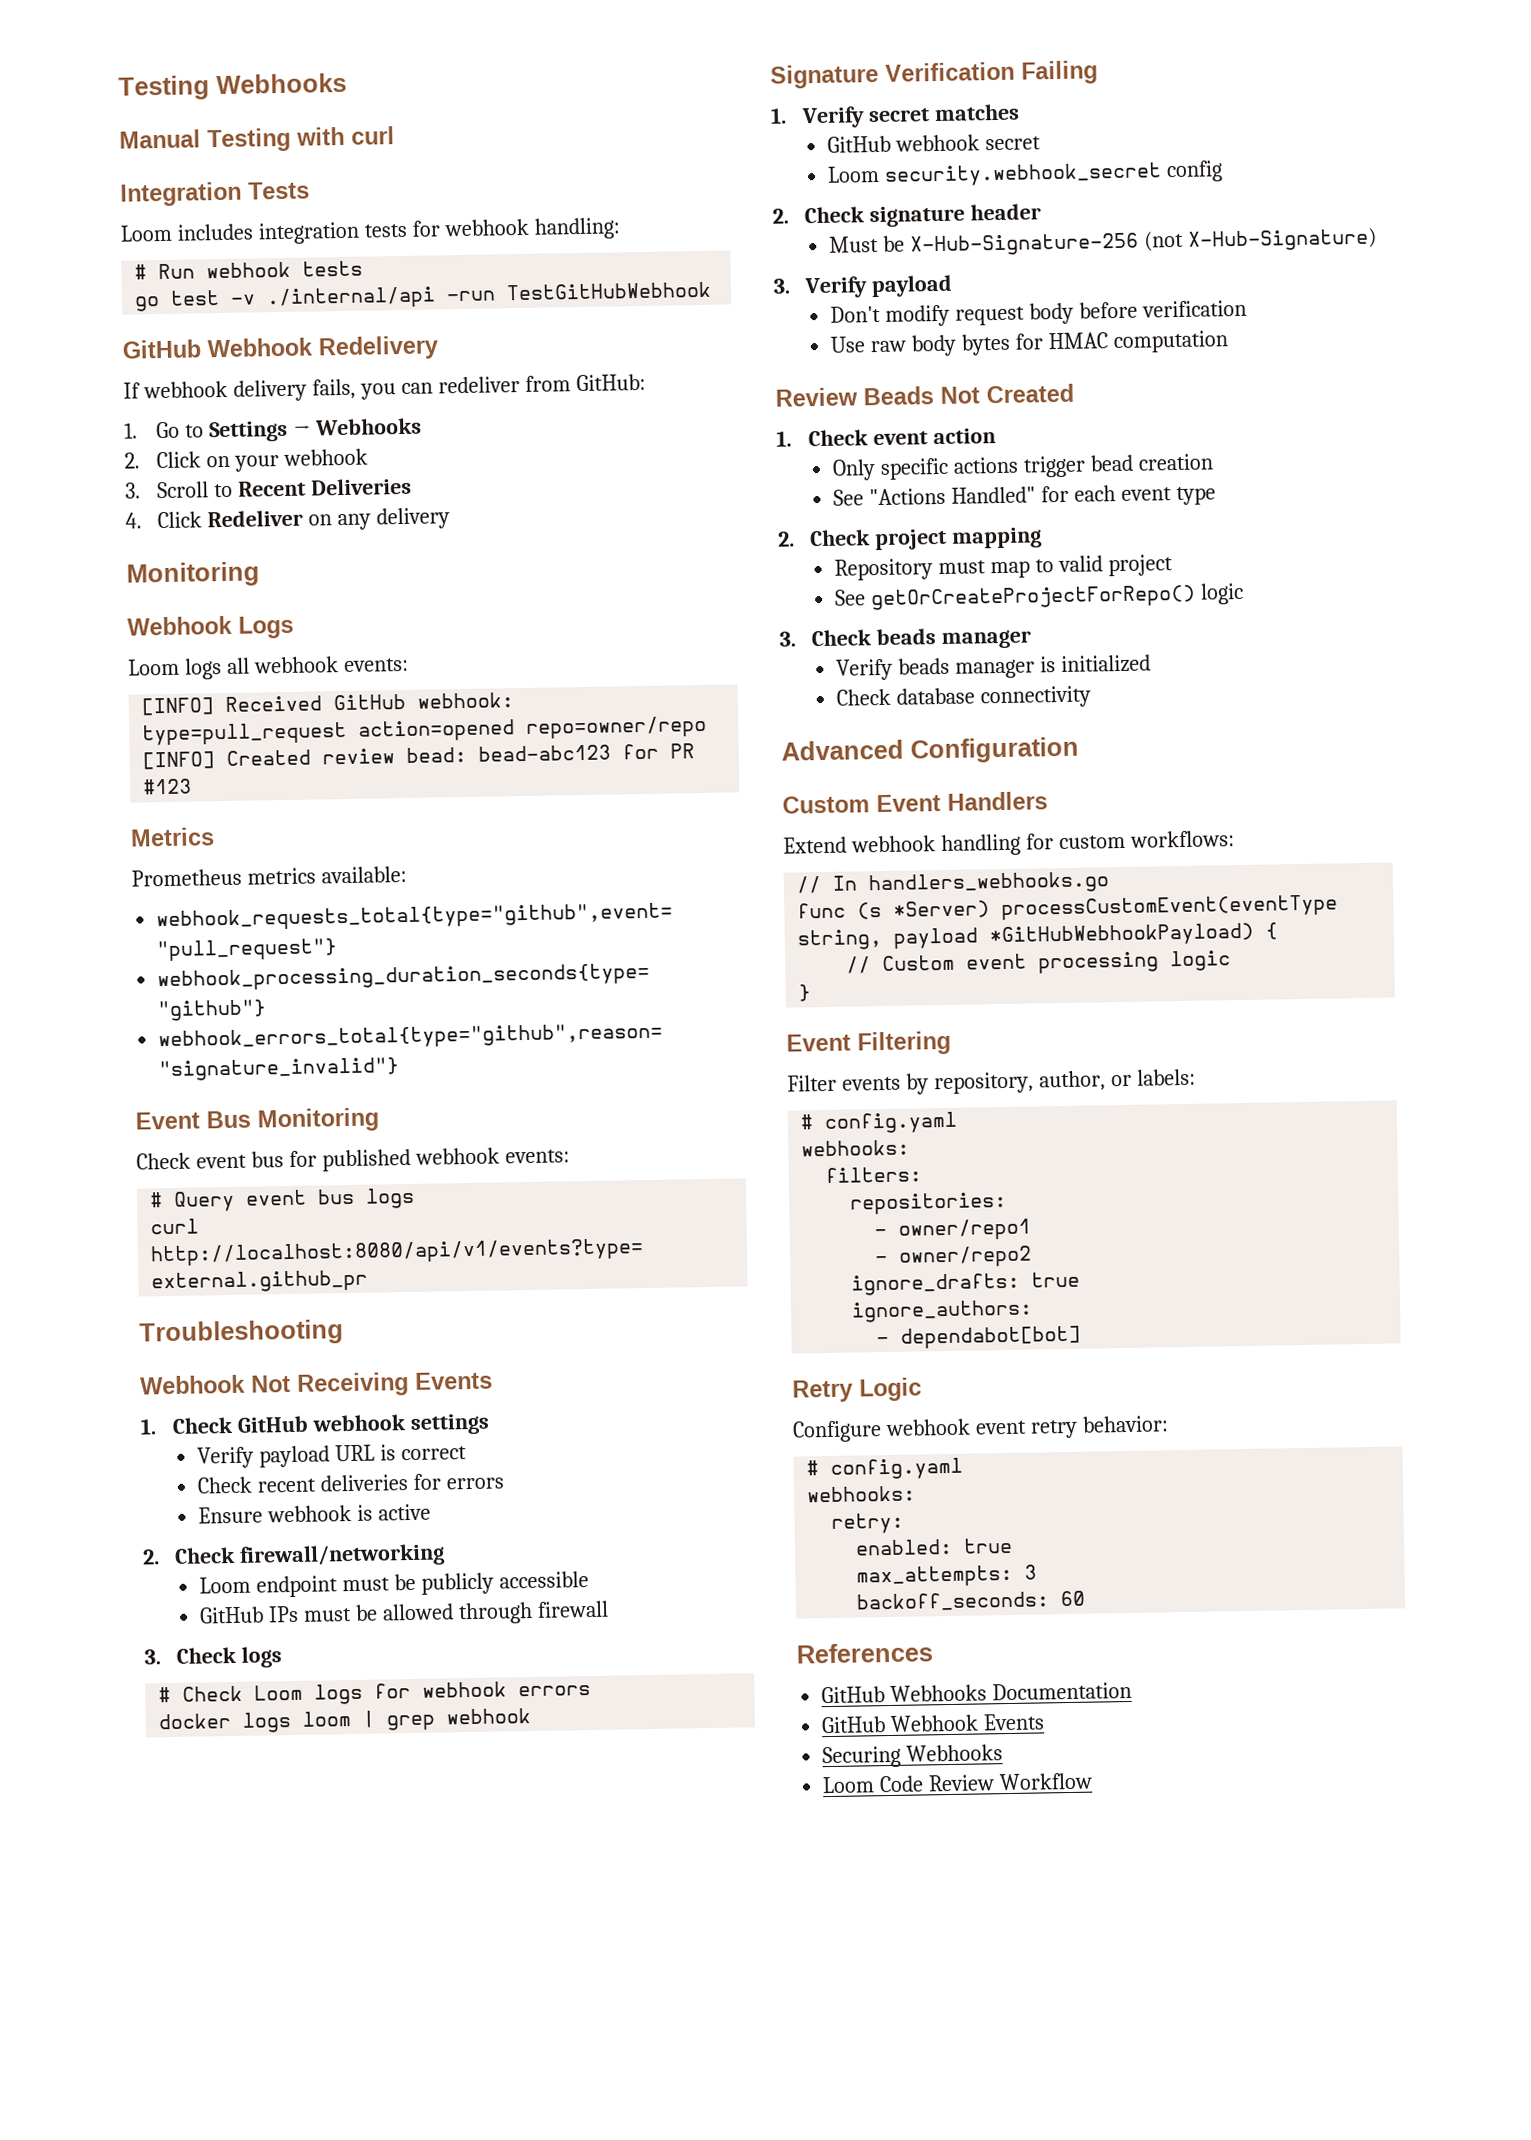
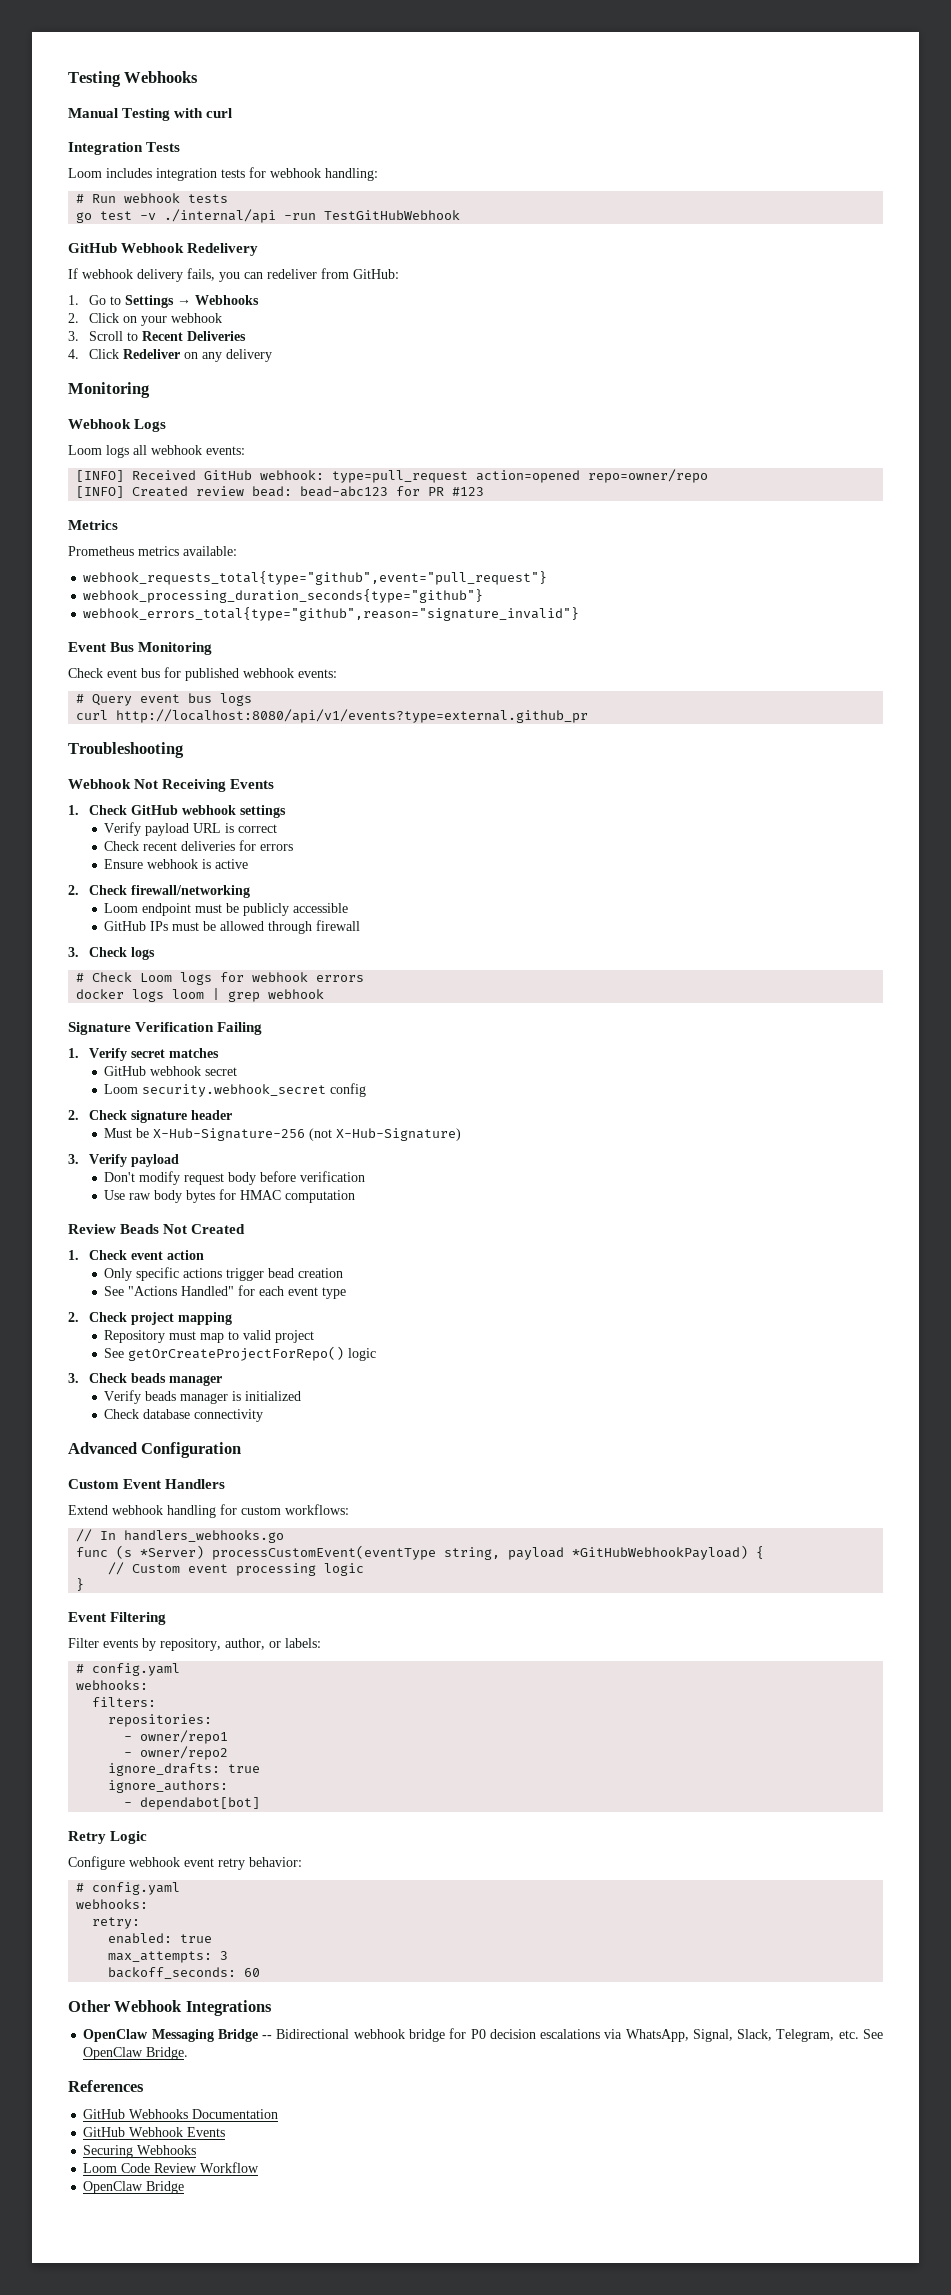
+ Other Webhook Integrations
+ OpenClaw Messaging Bridge -- Bidirectional webhook bridge for P0 decision escalations via WhatsApp, Signal, Slack, Telegram, etc. See OpenClaw Bridge.
+ OpenClaw Bridge

